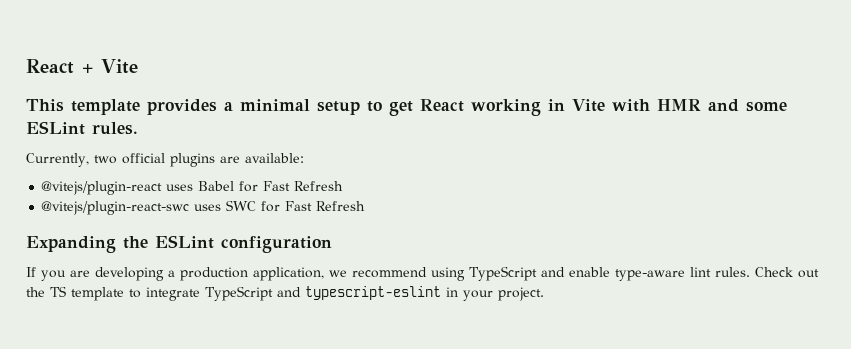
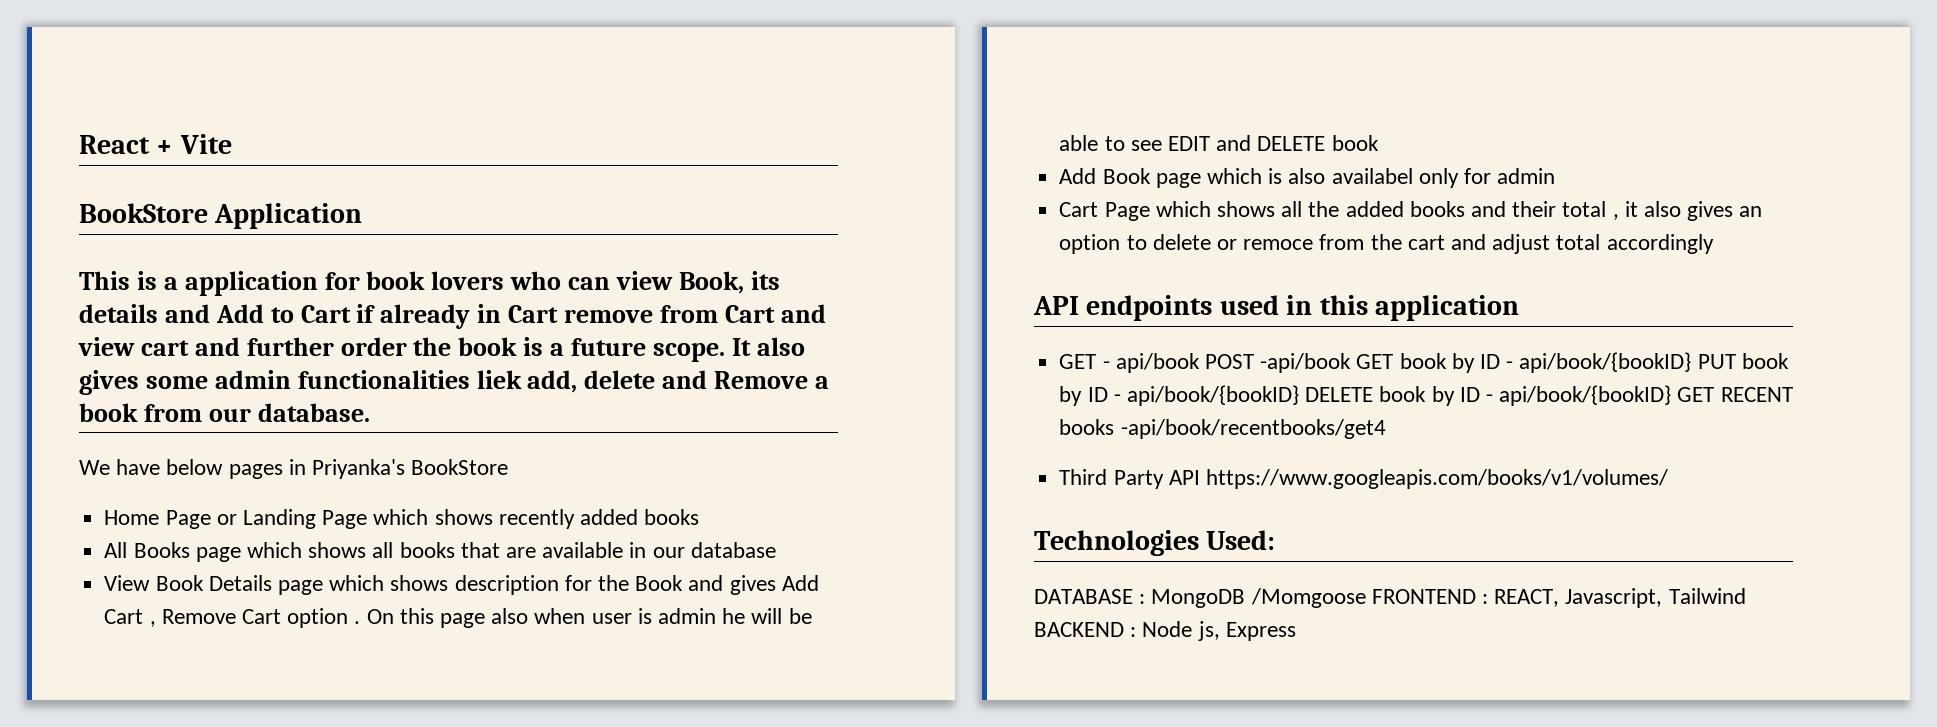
+ BookStore Application
- This template provides a minimal setup to get React working in Vite with HMR and some ESLint rules.
- Currently, two official plugins are available:
- @vitejs/plugin-react uses Babel for Fast Refresh
- @vitejs/plugin-react-swc uses SWC for Fast Refresh
- Expanding the ESLint configuration
- If you are developing a production application, we recommend using TypeScript and enable type-aware lint rules. Check out the TS template to integrate TypeScript and typescript-eslint in your project.
+ This is a application for book lovers who can view Book, its details and Add to Cart if already in Cart remove from Cart and view cart and further order the book is a future scope. It also gives some admin functionalities liek add, delete and Remove a book from our database.
+ We have below pages in Priyanka's BookStore
+ Home Page or Landing Page which shows recently added books
+ All Books page which shows all books that are available in our database
+ View Book Details page which shows description for the Book and gives Add Cart , Remove Cart option . On this page also when user is admin he will be able to see EDIT and DELETE book
+ Add Book page which is also availabel only for admin
+ Cart Page which shows all the added books and their total , it also gives an option to delete or remoce from the cart and adjust total accordingly
+ API endpoints used in this application
+ GET - api/book POST -api/book GET book by ID - api/book/{bookID} PUT book by ID - api/book/{bookID} DELETE book by ID - api/book/{bookID} GET RECENT books -api/book/recentbooks/get4
+ Third Party API https://www.googleapis.com/books/v1/volumes/
+ Technologies Used:
+ DATABASE : MongoDB /Momgoose FRONTEND : REACT, Javascript, Tailwind BACKEND : Node js, Express

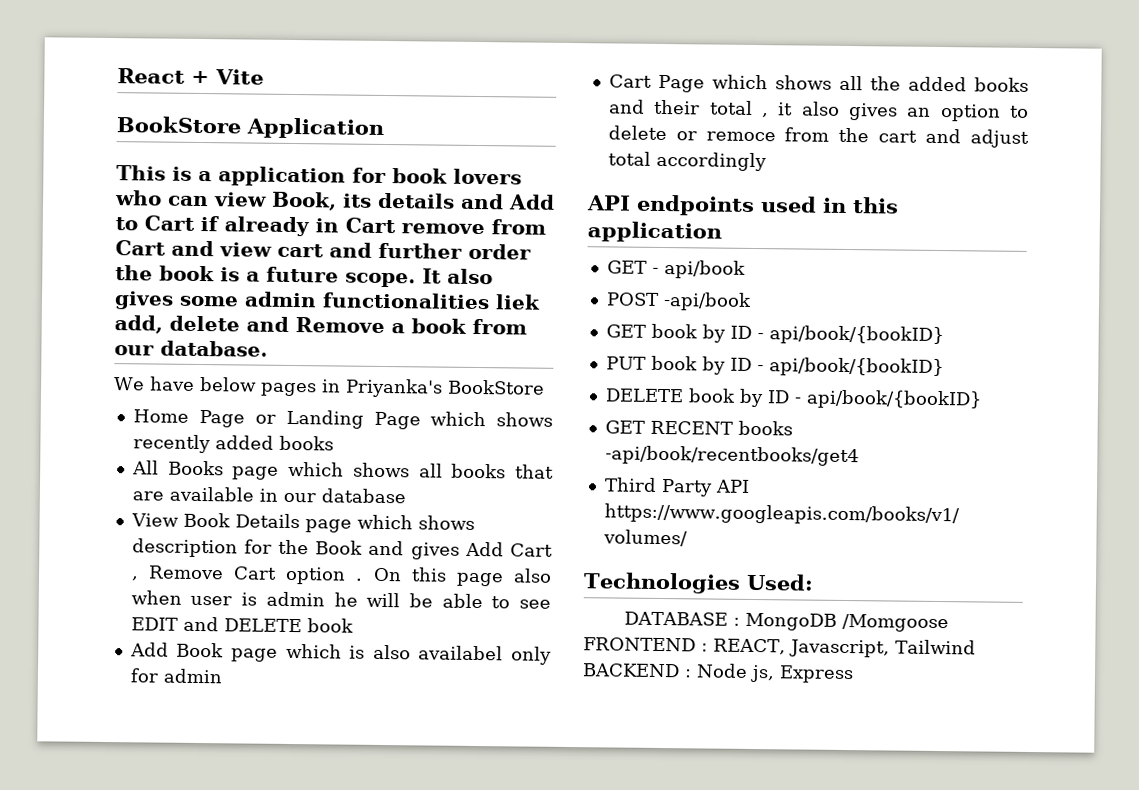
- GET - api/book POST -api/book GET book by ID - api/book/{bookID} PUT book by ID - api/book/{bookID} DELETE book by ID - api/book/{bookID} GET RECENT books -api/book/recentbooks/get4
+ GET - api/book
+ POST -api/book
+ GET book by ID - api/book/{bookID}
+ PUT book by ID - api/book/{bookID}
+ DELETE book by ID - api/book/{bookID}
+ GET RECENT books -api/book/recentbooks/get4

